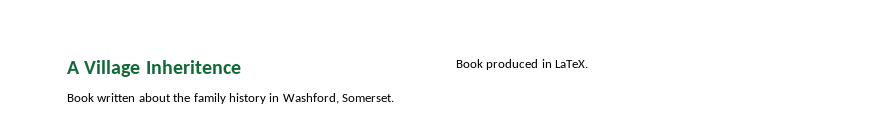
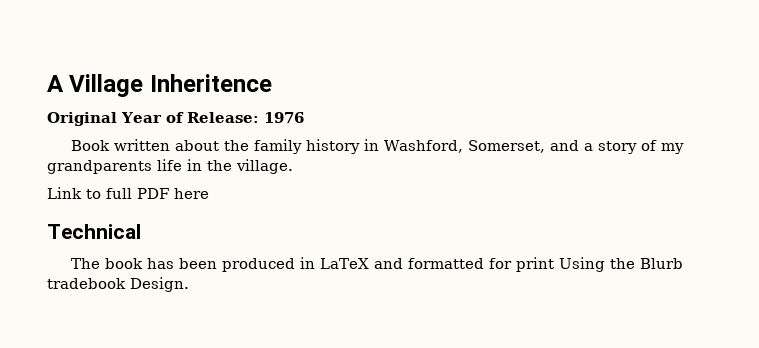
+ Original Year of Release: 1976
- Book written about the family history in Washford, Somerset.
- Book produced in LaTeX.
+ Book written about the family history in Washford, Somerset, and a story of my grandparents life in the village.
+ Link to full PDF here
+ Technical
+ The book has been produced in LaTeX and formatted for print Using the Blurb tradebook Design.

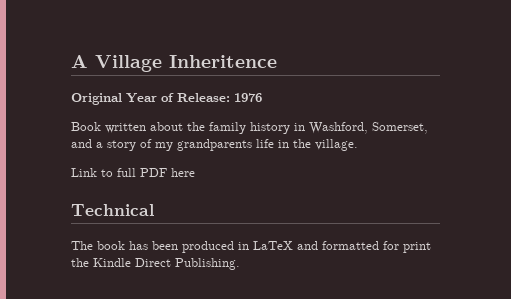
- The book has been produced in LaTeX and formatted for print Using the Blurb tradebook Design.
+ The book has been produced in LaTeX and formatted for print the Kindle Direct Publishing.

